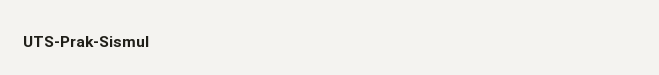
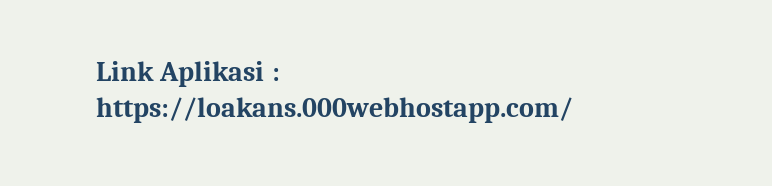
- UTS-Prak-Sismul
+ Link Aplikasi : https://loakans.000webhostapp.com/

